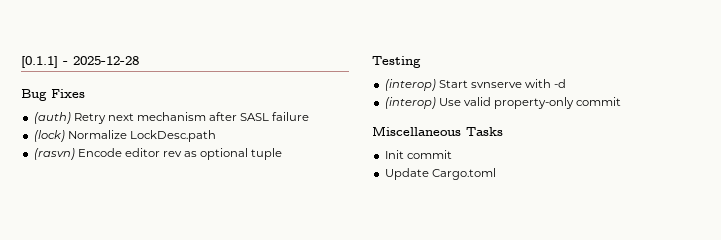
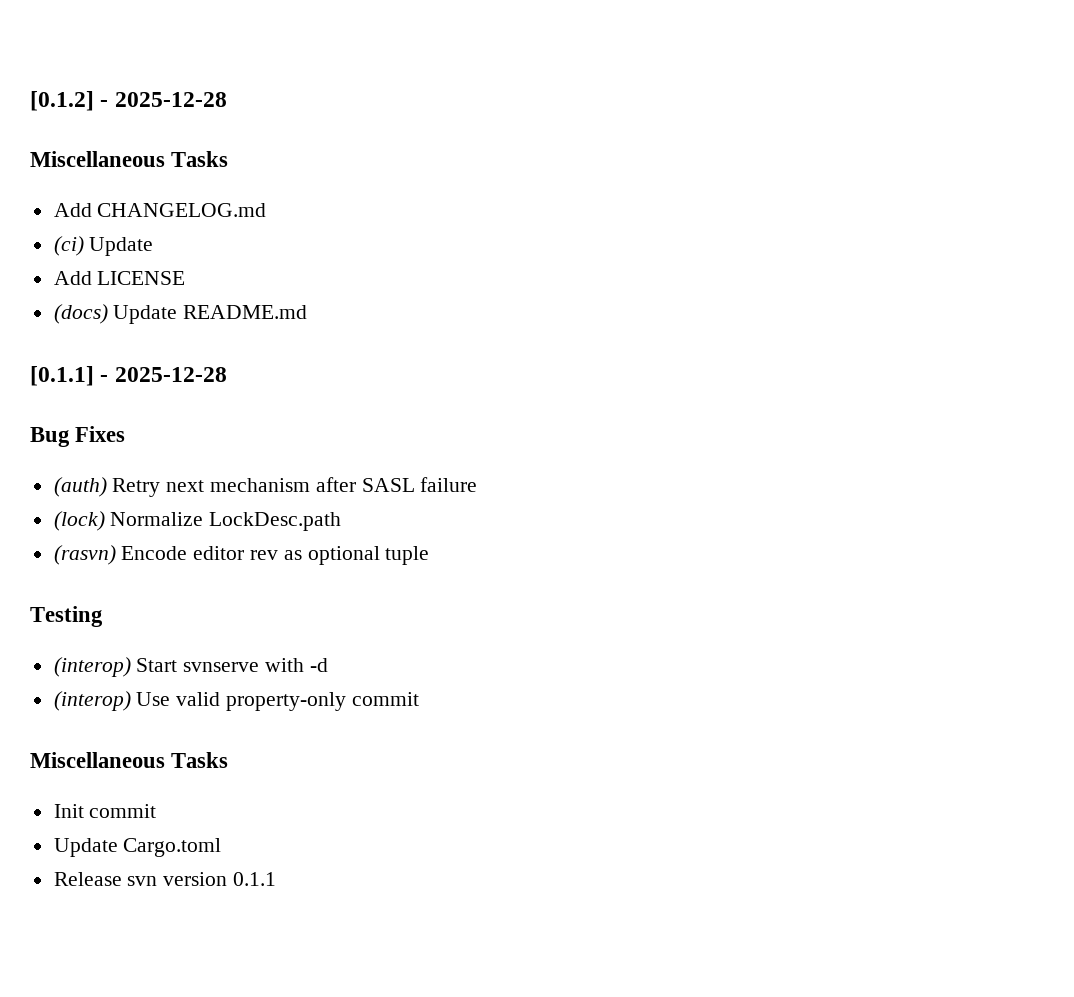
+ [0.1.2] - 2025-12-28
+ Miscellaneous Tasks
+ Add CHANGELOG.md
+ (ci) Update
+ Add LICENSE
+ (docs) Update README.md
+ Release svn version 0.1.1

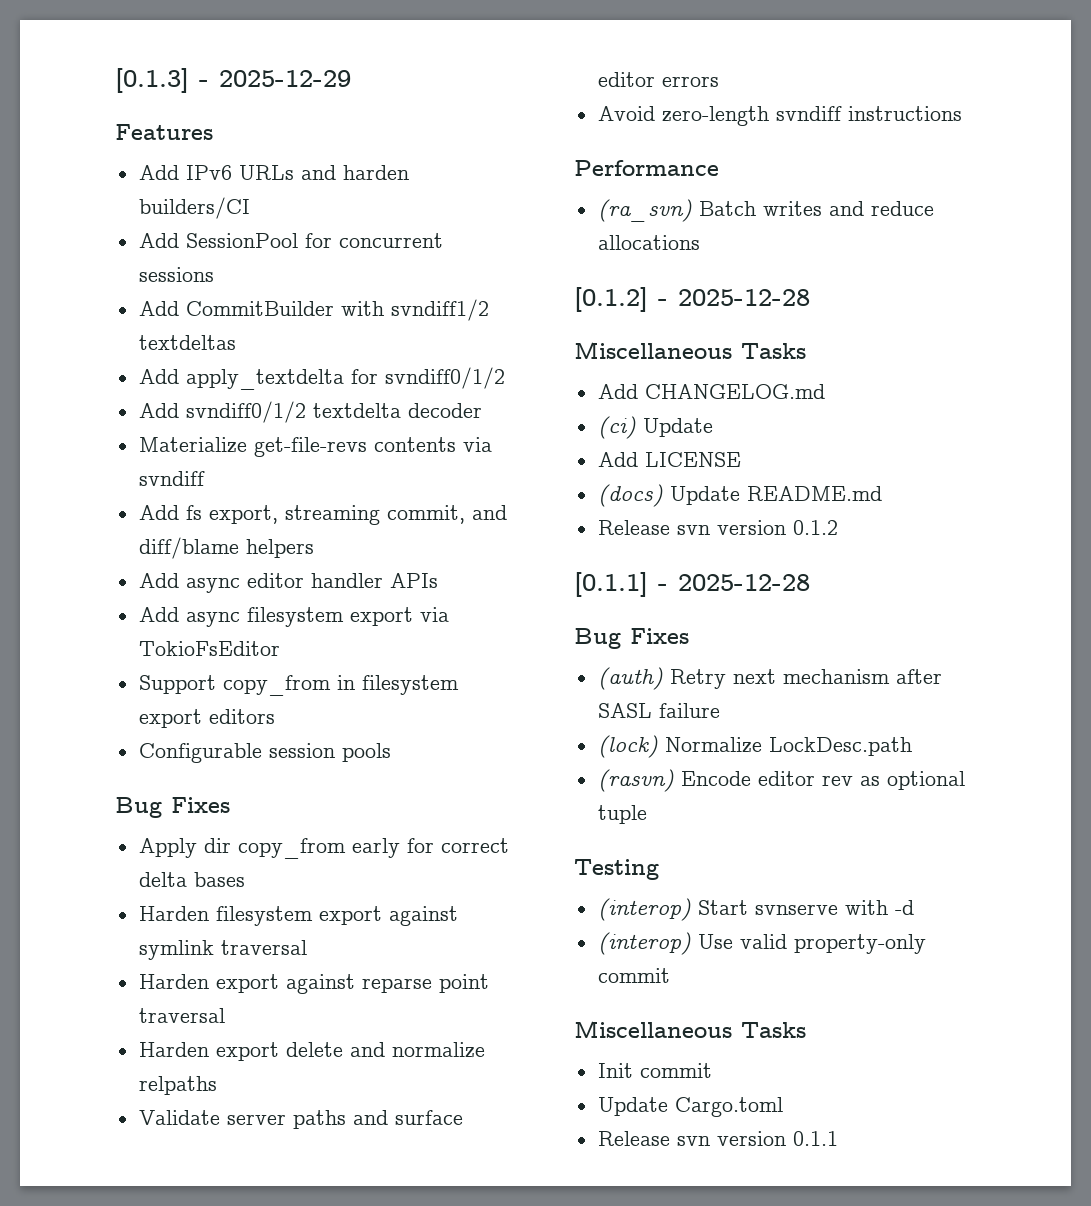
+ [0.1.3] - 2025-12-29
+ Features
+ Add IPv6 URLs and harden builders/CI
+ Add SessionPool for concurrent sessions
+ Add CommitBuilder with svndiff1/2 textdeltas
+ Add apply_textdelta for svndiff0/1/2
+ Add svndiff0/1/2 textdelta decoder
+ Materialize get-file-revs contents via svndiff
+ Add fs export, streaming commit, and diff/blame helpers
+ Add async editor handler APIs
+ Add async filesystem export via TokioFsEditor
+ Support copy_from in filesystem export editors
+ Configurable session pools
+ Bug Fixes
+ Apply dir copy_from early for correct delta bases
+ Harden filesystem export against symlink traversal
+ Harden export against reparse point traversal
+ Harden export delete and normalize relpaths
+ Validate server paths and surface editor errors
+ Avoid zero-length svndiff instructions
+ Performance
+ (ra_svn) Batch writes and reduce allocations
+ Release svn version 0.1.2

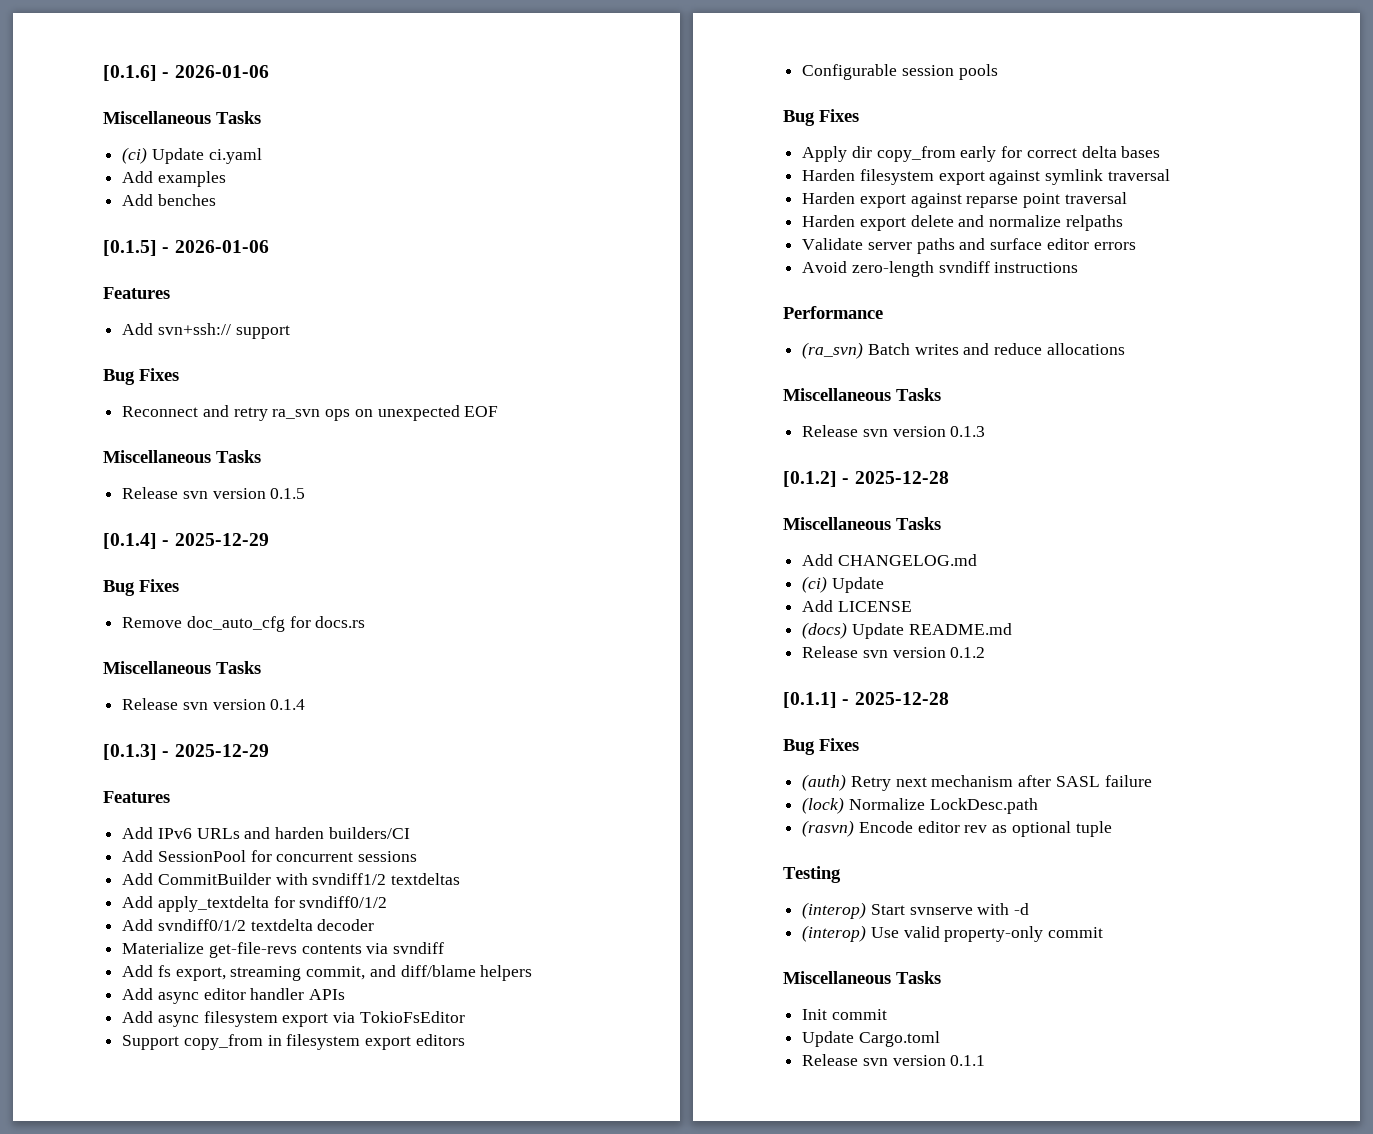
+ [0.1.6] - 2026-01-06
+ Miscellaneous Tasks
+ (ci) Update ci.yaml
+ Add examples
+ Add benches
+ [0.1.5] - 2026-01-06
+ Features
+ Add svn+ssh:// support
+ Bug Fixes
+ Reconnect and retry ra_svn ops on unexpected EOF
+ Miscellaneous Tasks
+ Release svn version 0.1.5
+ [0.1.4] - 2025-12-29
+ Bug Fixes
+ Remove doc_auto_cfg for docs.rs
+ Miscellaneous Tasks
+ Release svn version 0.1.4
  (ra_svn) Batch writes and reduce allocations
+ Miscellaneous Tasks
+ Release svn version 0.1.3

